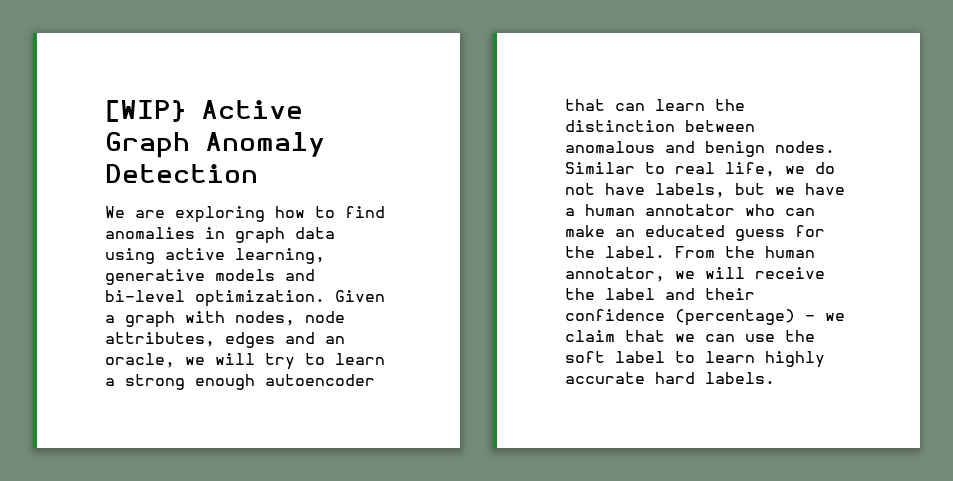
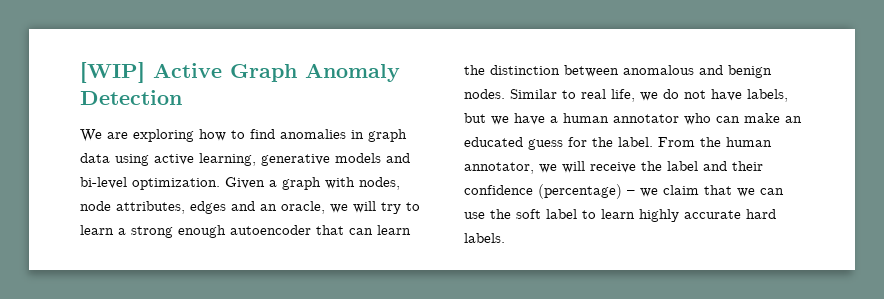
- [WIP} Active Graph Anomaly Detection
+ [WIP] Active Graph Anomaly Detection

